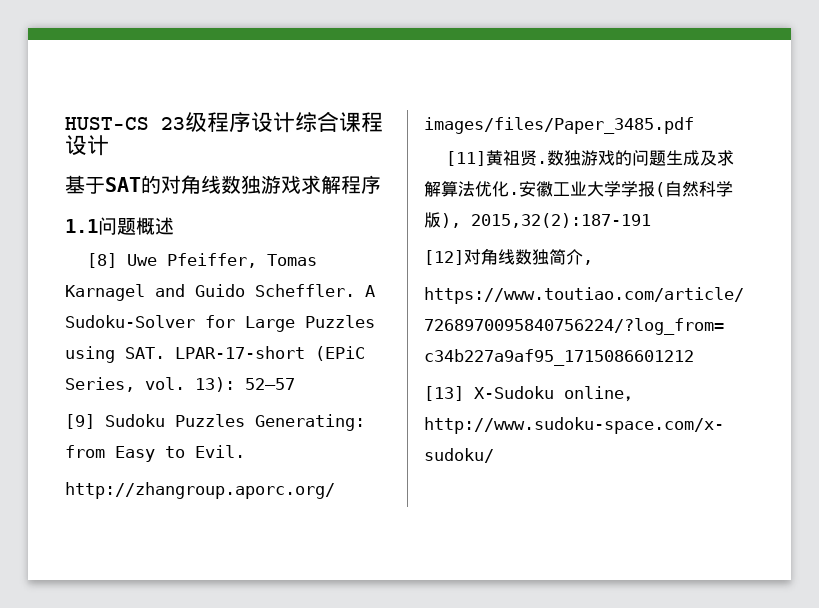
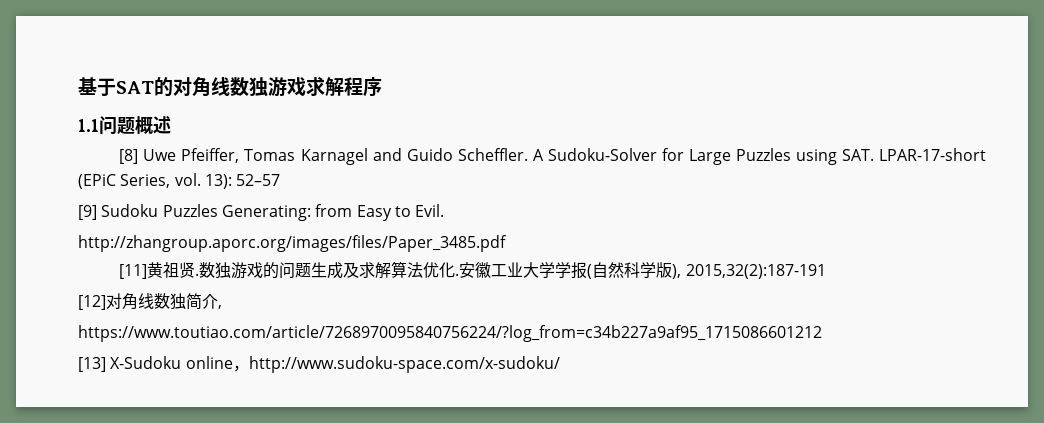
- HUST-CS 23级程序设计综合课程设计

